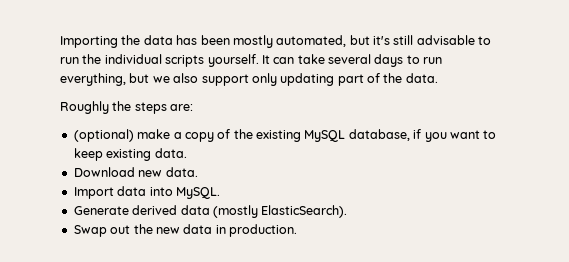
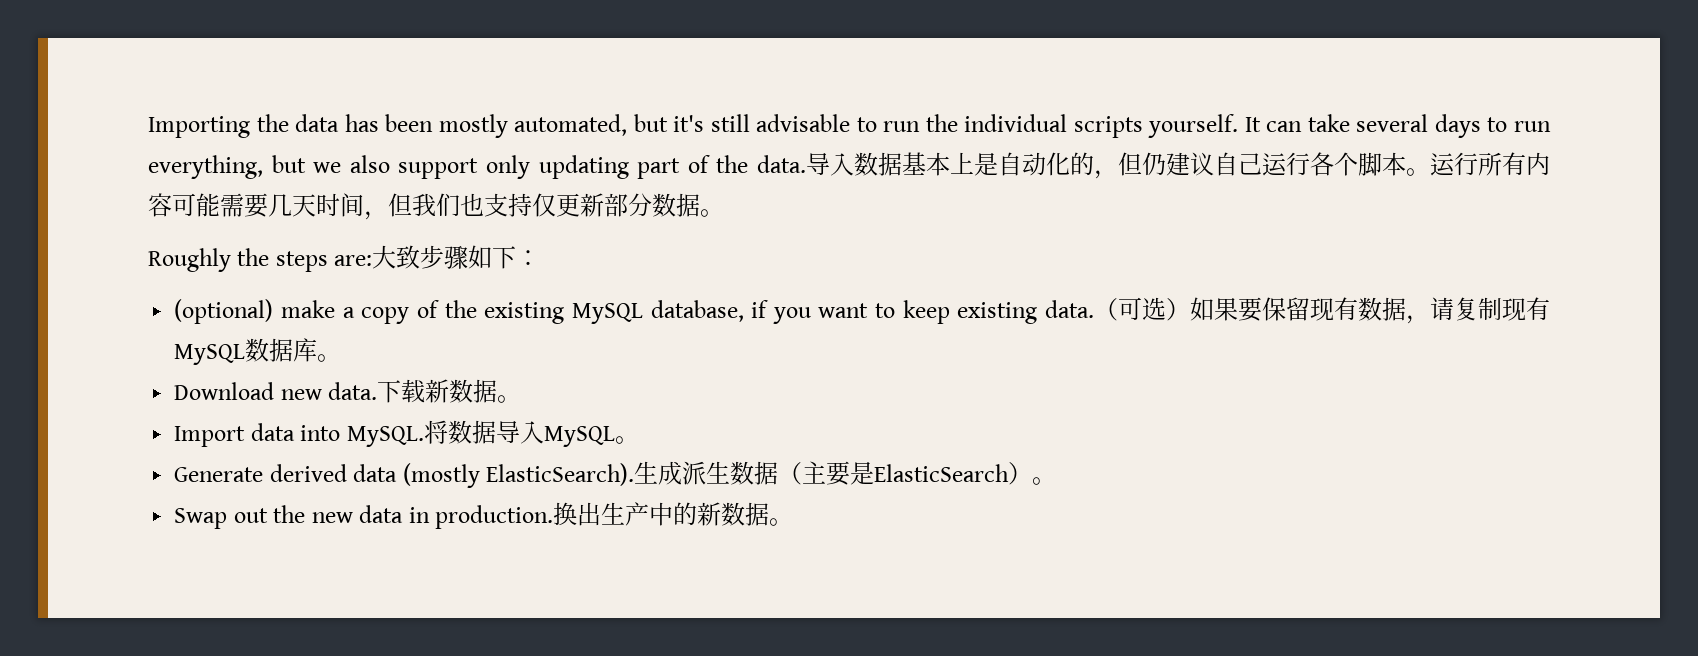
+ 导入数据基本上是自动化的，但仍建议自己运行各个脚本。运行所有内容可能需要几天时间，但我们也支持仅更新部分数据。
- Roughly the steps are:
+ Roughly the steps are:大致步骤如下：
+ （可选）如果要保留现有数据，请复制现有MySQL数据库。
+ 下载新数据。
+ 将数据导入MySQL。
+ 生成派生数据（主要是ElasticSearch）。
+ 换出生产中的新数据。

